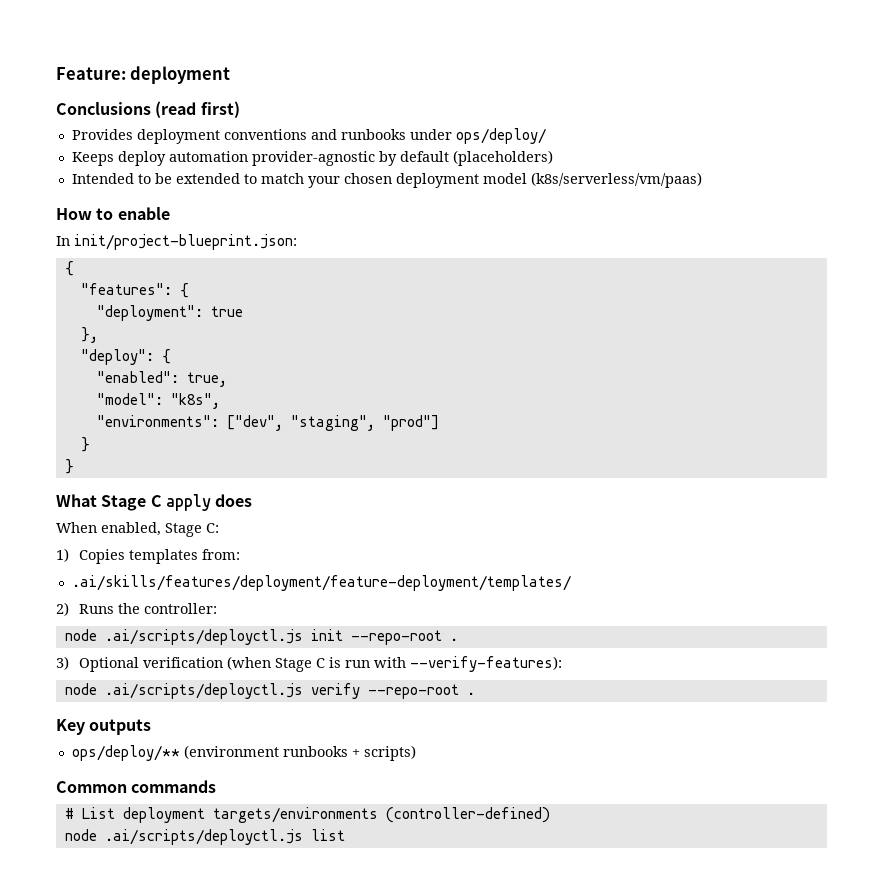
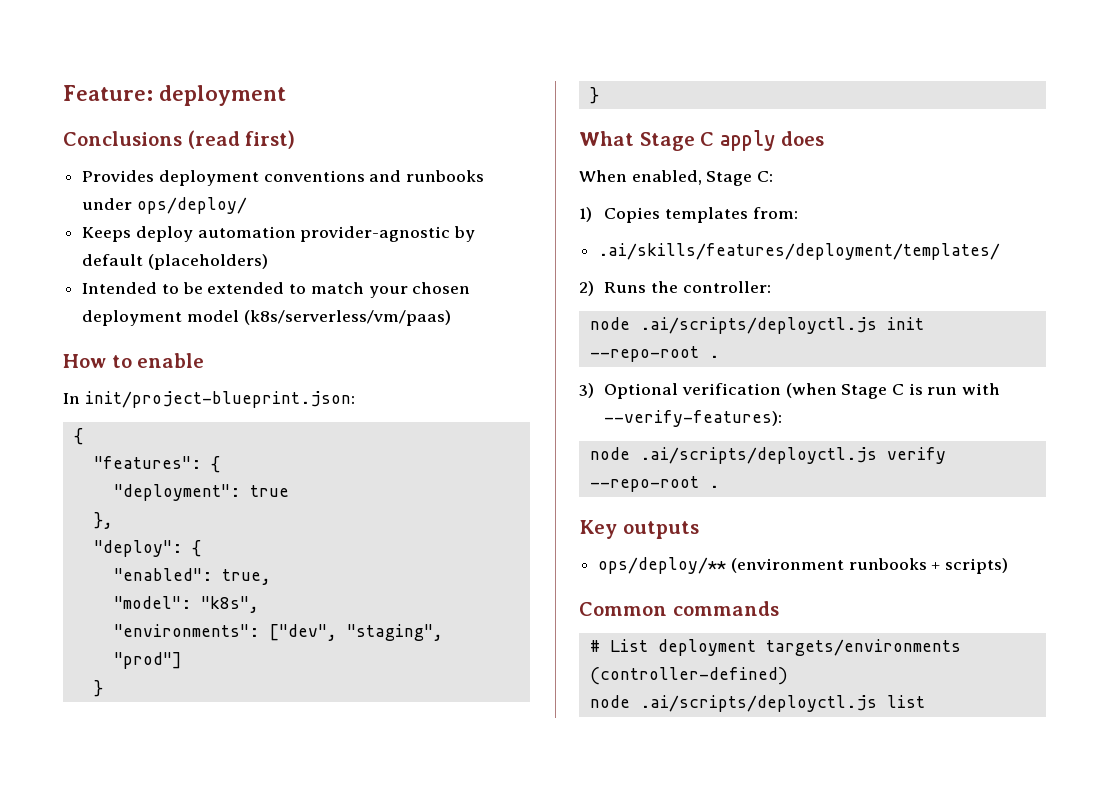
- .ai/skills/features/deployment/feature-deployment/templates/
+ .ai/skills/features/deployment/templates/

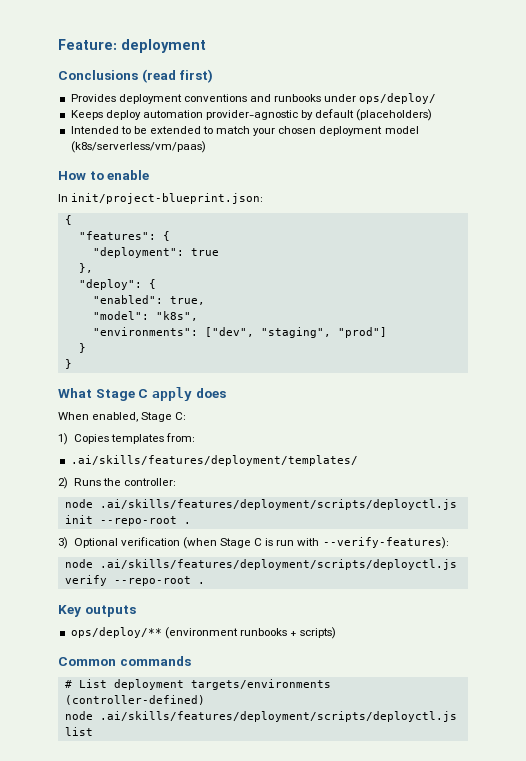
- node .ai/scripts/deployctl.js init --repo-root .
+ node .ai/skills/features/deployment/scripts/deployctl.js init --repo-root .
- node .ai/scripts/deployctl.js verify --repo-root .
+ node .ai/skills/features/deployment/scripts/deployctl.js verify --repo-root .
- node .ai/scripts/deployctl.js list
+ node .ai/skills/features/deployment/scripts/deployctl.js list

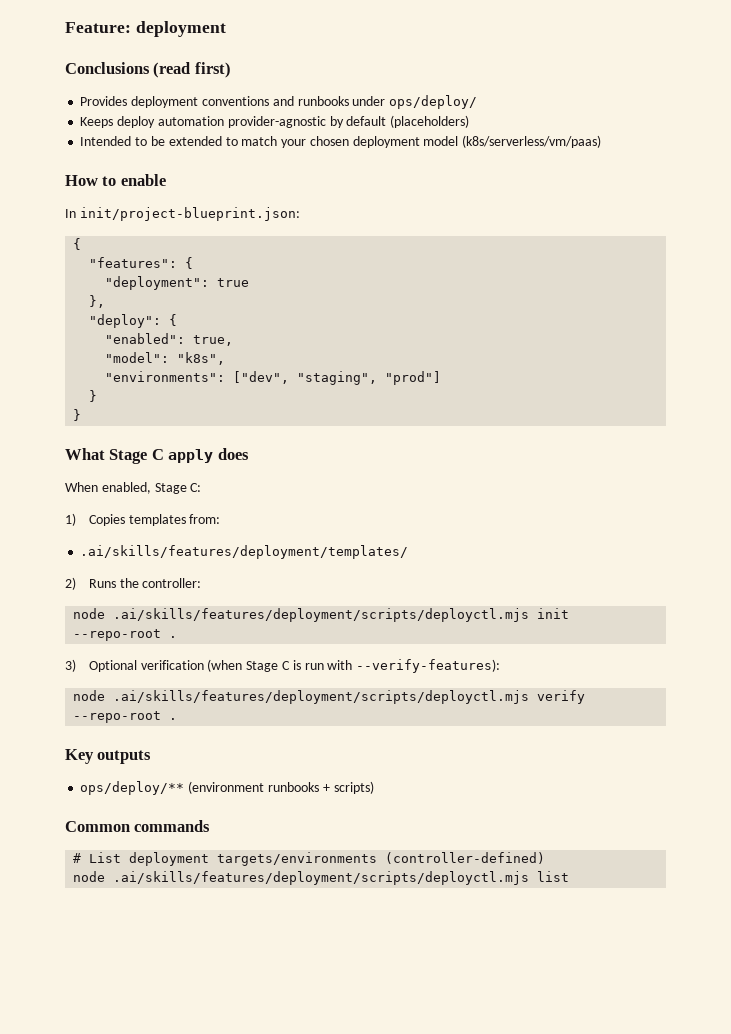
- node .ai/skills/features/deployment/scripts/deployctl.js init --repo-root .
+ node .ai/skills/features/deployment/scripts/deployctl.mjs init --repo-root .
- node .ai/skills/features/deployment/scripts/deployctl.js verify --repo-root .
+ node .ai/skills/features/deployment/scripts/deployctl.mjs verify --repo-root .
- node .ai/skills/features/deployment/scripts/deployctl.js list
+ node .ai/skills/features/deployment/scripts/deployctl.mjs list

